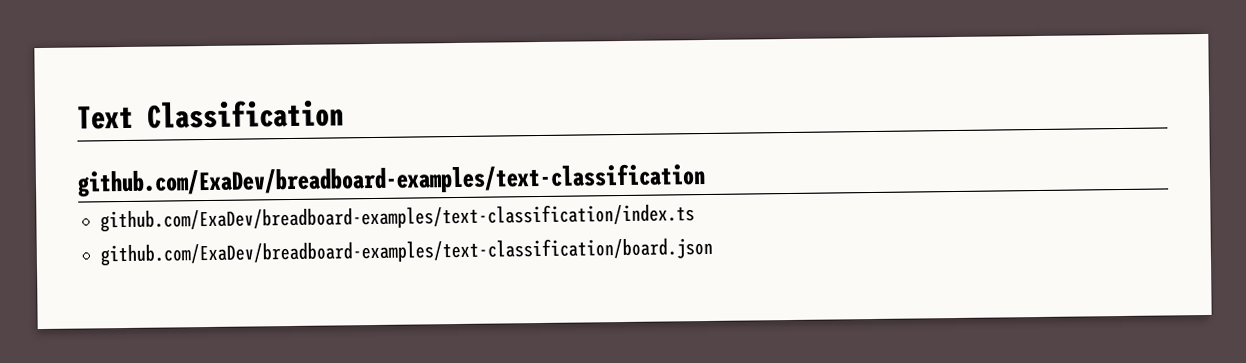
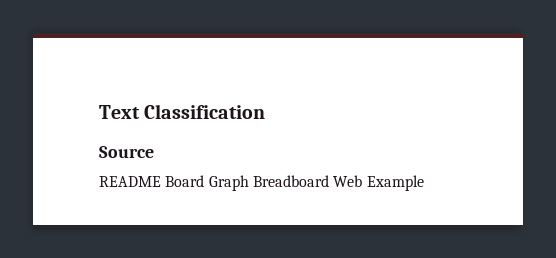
- github.com/ExaDev/breadboard-examples/text-classification
- github.com/ExaDev/breadboard-examples/text-classification/index.ts
- github.com/ExaDev/breadboard-examples/text-classification/board.json
+ Source
+ README Board Graph Breadboard Web Example

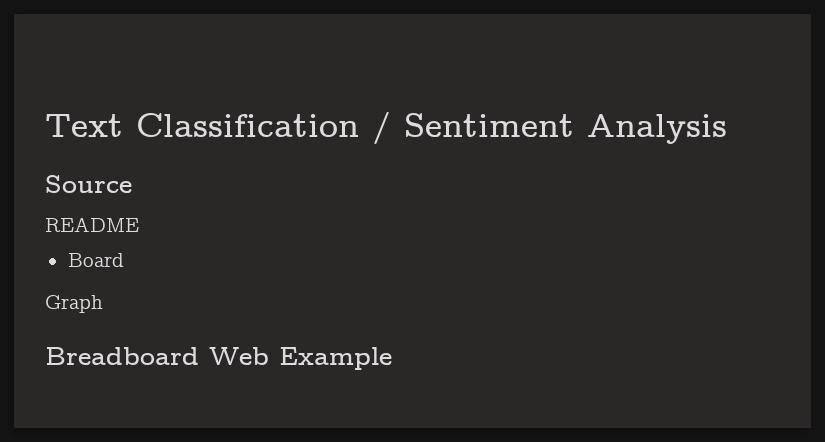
- Text Classification
+ Text Classification / Sentiment Analysis
- README Board Graph Breadboard Web Example
+ README
+ Board
+ Graph
+ Breadboard Web Example

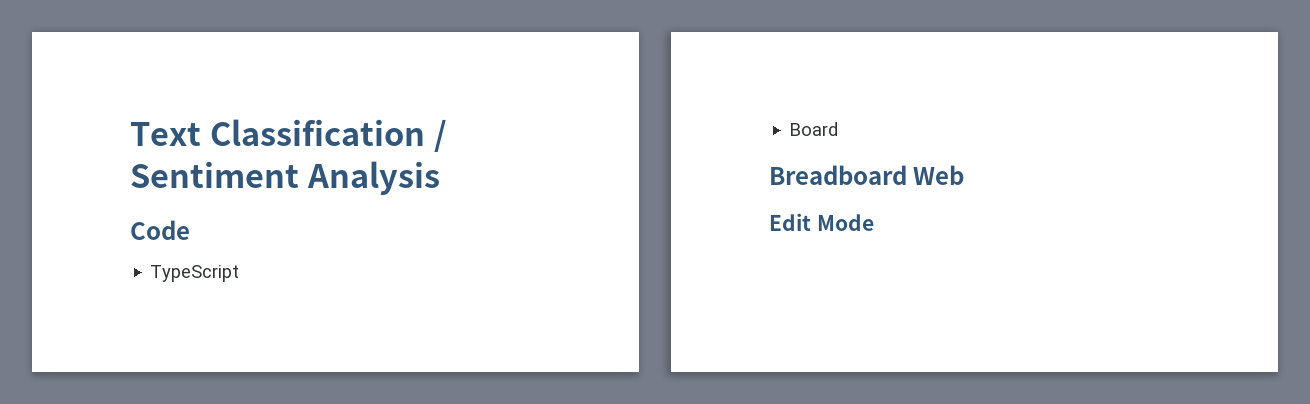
- Source
- README
+ Code
+ TypeScript
- Graph
- Breadboard Web Example
+ Breadboard Web
+ Edit Mode

